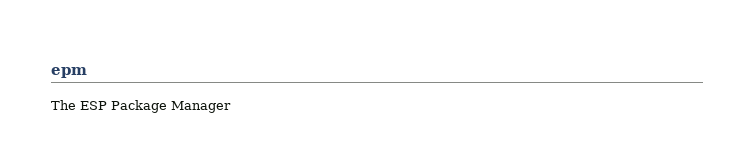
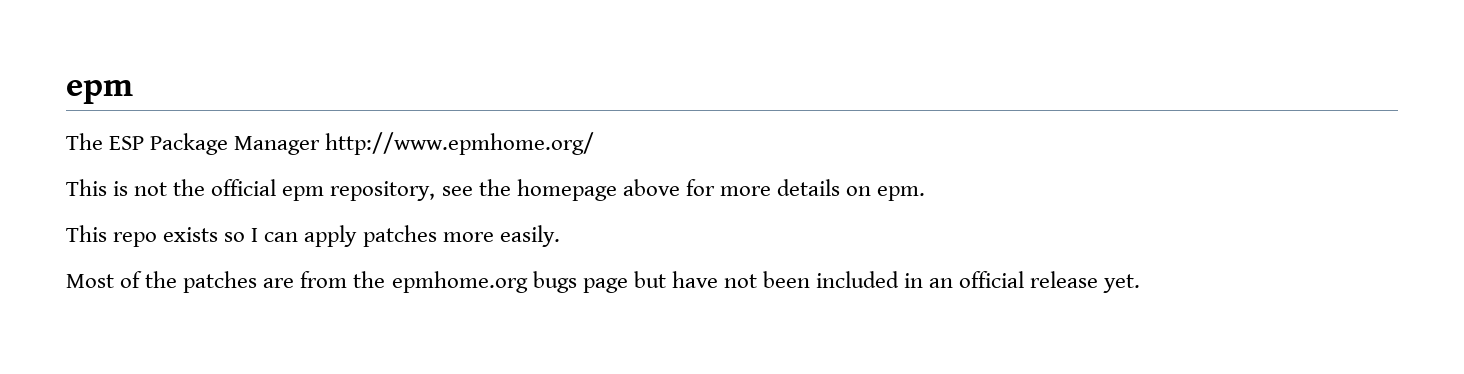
- The ESP Package Manager
+ The ESP Package Manager http://www.epmhome.org/
+ This is not the official epm repository, see the homepage above for more details on epm.
+ This repo exists so I can apply patches more easily.
+ Most of the patches are from the epmhome.org bugs page but have not been included in an official release yet.

